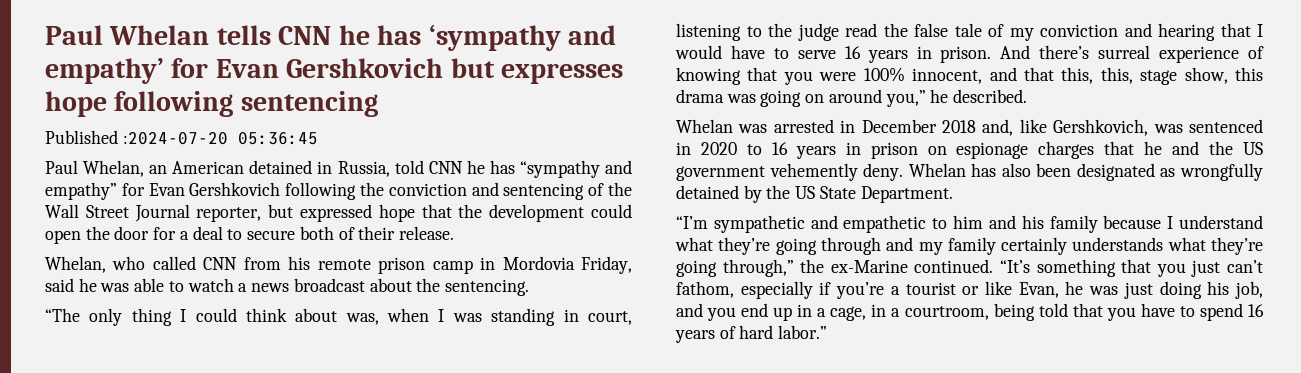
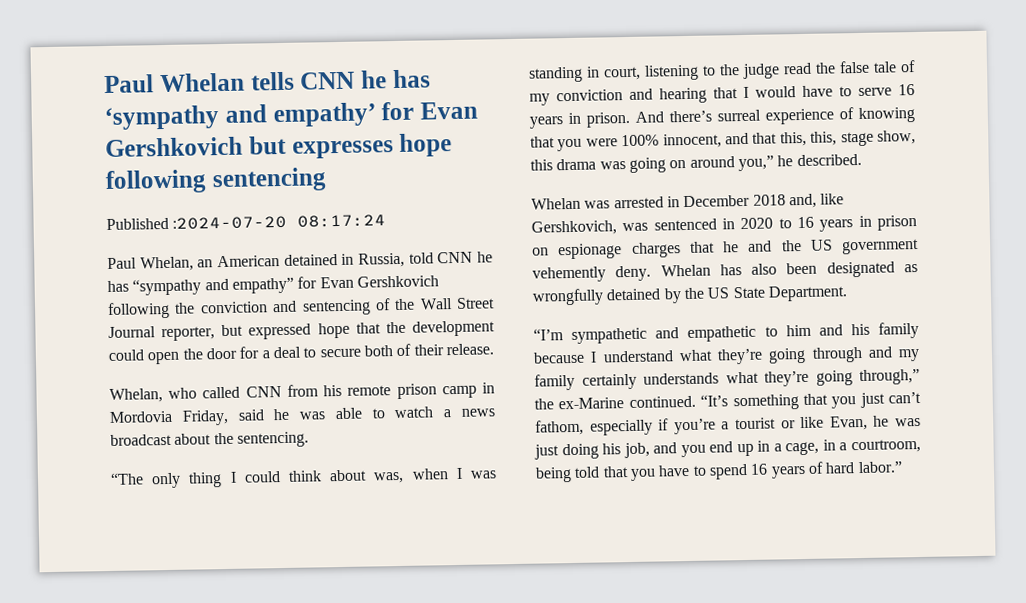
- Published :2024-07-20 05:36:45
+ Published :2024-07-20 08:17:24

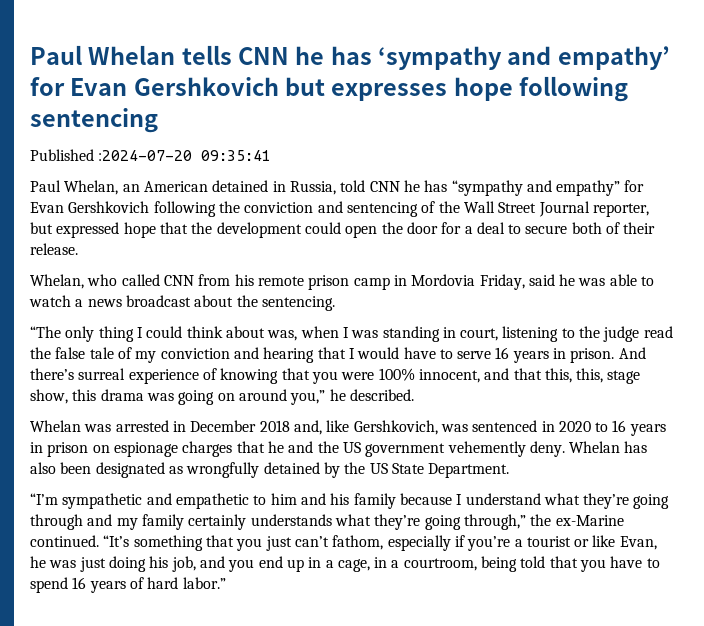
- Published :2024-07-20 08:17:24
+ Published :2024-07-20 09:35:41

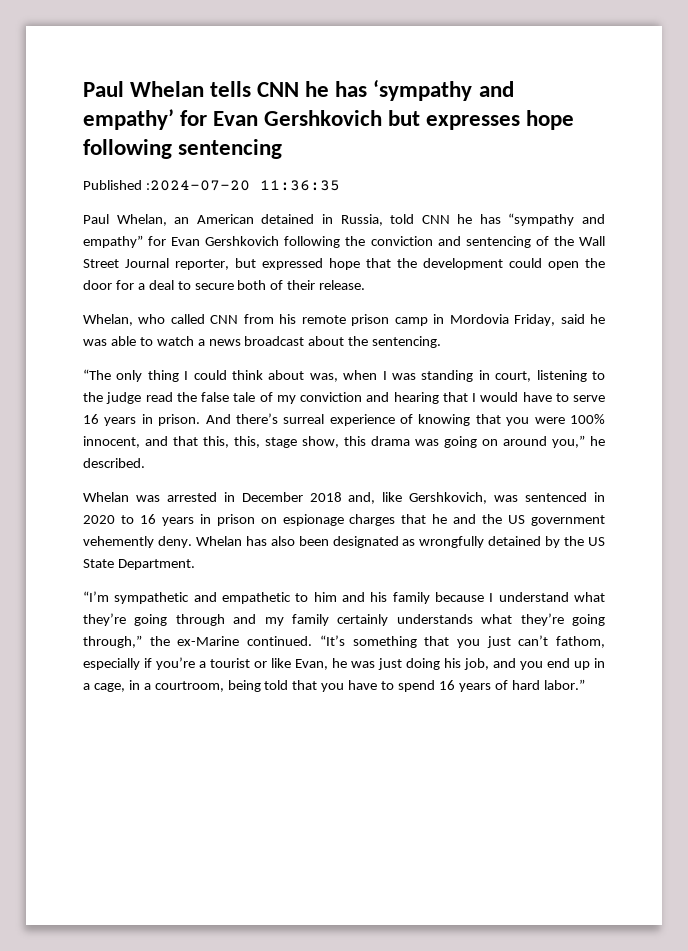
- Published :2024-07-20 09:35:41
+ Published :2024-07-20 11:36:35

